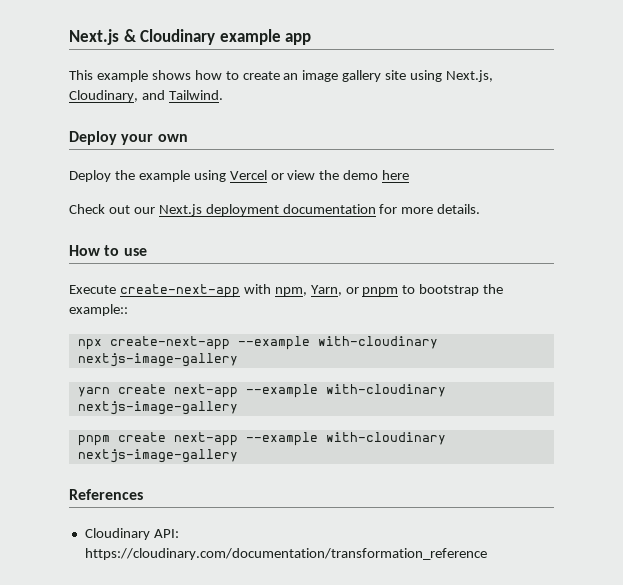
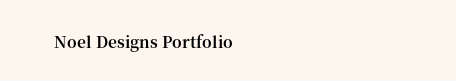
- Next.js & Cloudinary example app
- This example shows how to create an image gallery site using Next.js, Cloudinary, and Tailwind.
- Deploy your own
- Deploy the example using Vercel or view the demo here
- Check out our Next.js deployment documentation for more details.
- How to use
- Execute create-next-app with npm, Yarn, or pnpm to bootstrap the example::
- npx create-next-app --example with-cloudinary nextjs-image-gallery
- yarn create next-app --example with-cloudinary nextjs-image-gallery
- pnpm create next-app --example with-cloudinary nextjs-image-gallery
- References
- Cloudinary API: https://cloudinary.com/documentation/transformation_reference
+ Noel Designs Portfolio

